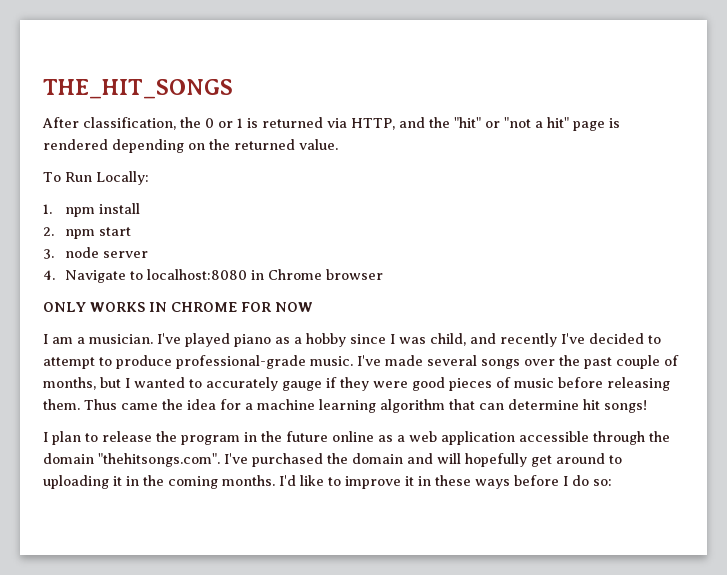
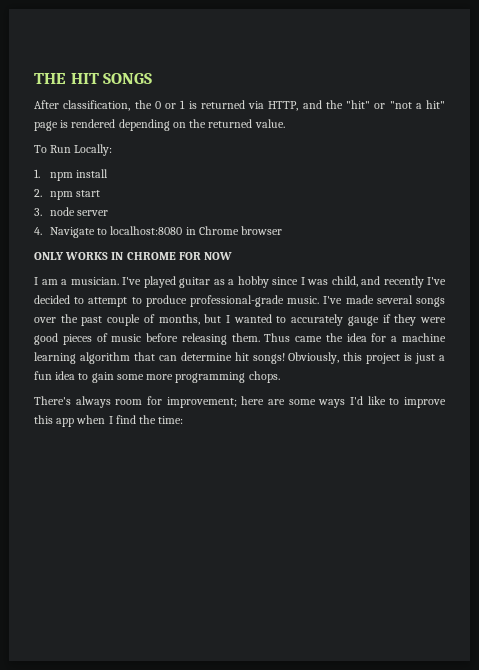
- THE_HIT_SONGS
+ THE HIT SONGS
- I've played piano as a hobby since I was child, and recently I've decided to attempt to produce professional-grade music.
+ I've played guitar as a hobby since I was child, and recently I've decided to attempt to produce professional-grade music.
- Thus came the idea for a machine learning algorithm that can determine hit songs!
- I plan to release the program in the future online as a web application accessible through the domain "thehitsongs.com". I've purchased the domain and will hopefully get around to uploading it in the coming months. I'd like to improve it in these ways before I do so:
+ Thus came the idea for a machine learning algorithm that can determine hit songs! Obviously, this project is just a fun idea to gain some more programming chops.
+ There's always room for improvement; here are some ways I'd like to improve this app when I find the time:

